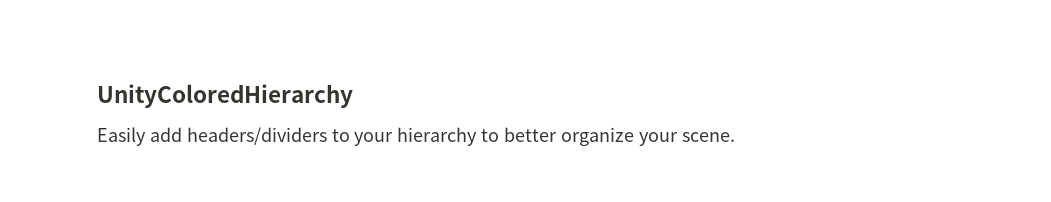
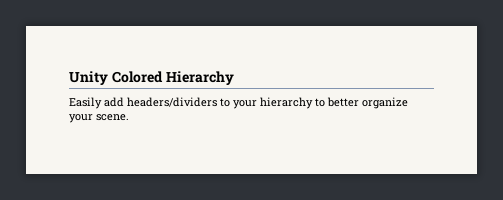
- UnityColoredHierarchy
+ Unity Colored Hierarchy

